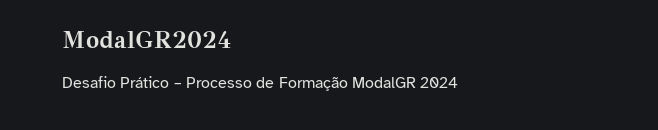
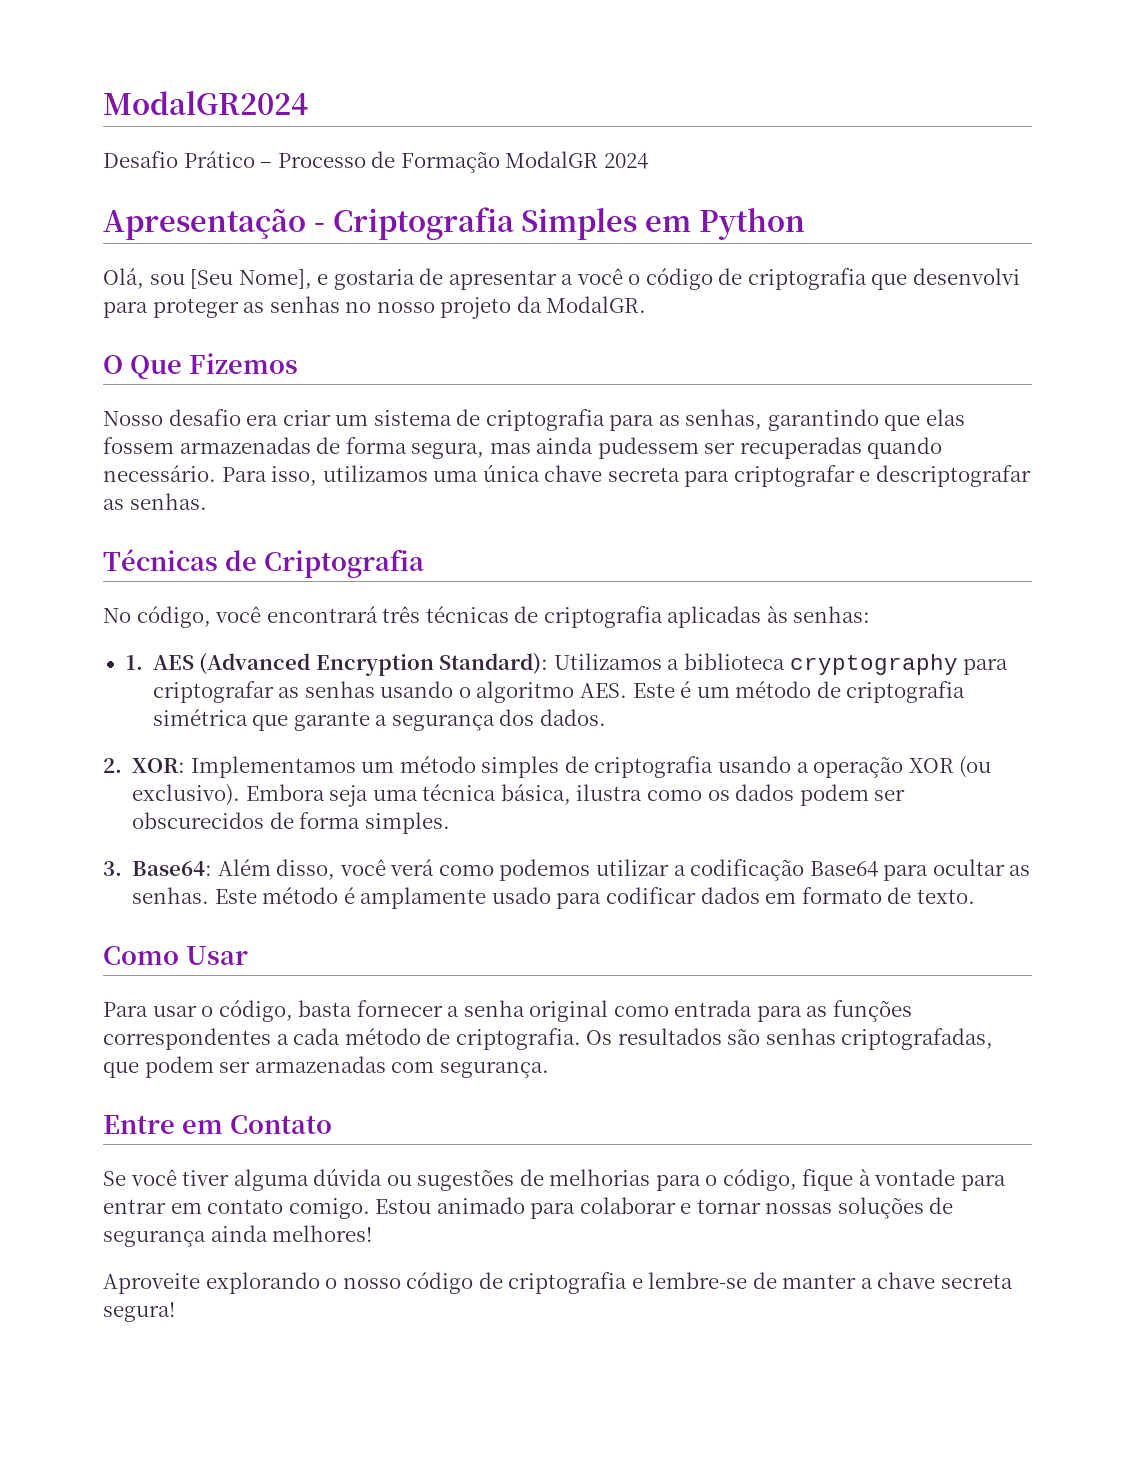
+ Apresentação - Criptografia Simples em Python
+ Olá, sou [Seu Nome], e gostaria de apresentar a você o código de criptografia que desenvolvi para proteger as senhas no nosso projeto da ModalGR.
+ O Que Fizemos
+ Nosso desafio era criar um sistema de criptografia para as senhas, garantindo que elas fossem armazenadas de forma segura, mas ainda pudessem ser recuperadas quando necessário. Para isso, utilizamos uma única chave secreta para criptografar e descriptografar as senhas.
+ Técnicas de Criptografia
+ No código, você encontrará três técnicas de criptografia aplicadas às senhas:
+ 1. AES (Advanced Encryption Standard): Utilizamos a biblioteca cryptography para criptografar as senhas usando o algoritmo AES. Este é um método de criptografia simétrica que garante a segurança dos dados.
+ 2. XOR: Implementamos um método simples de criptografia usando a operação XOR (ou exclusivo). Embora seja uma técnica básica, ilustra como os dados podem ser obscurecidos de forma simples.
+ 3. Base64: Além disso, você verá como podemos utilizar a codificação Base64 para ocultar as senhas. Este método é amplamente usado para codificar dados em formato de texto.
+ Como Usar
+ Para usar o código, basta fornecer a senha original como entrada para as funções correspondentes a cada método de criptografia. Os resultados são senhas criptografadas, que podem ser armazenadas com segurança.
+ Entre em Contato
+ Se você tiver alguma dúvida ou sugestões de melhorias para o código, fique à vontade para entrar em contato comigo. Estou animado para colaborar e tornar nossas soluções de segurança ainda melhores!
+ Aproveite explorando o nosso código de criptografia e lembre-se de manter a chave secreta segura!

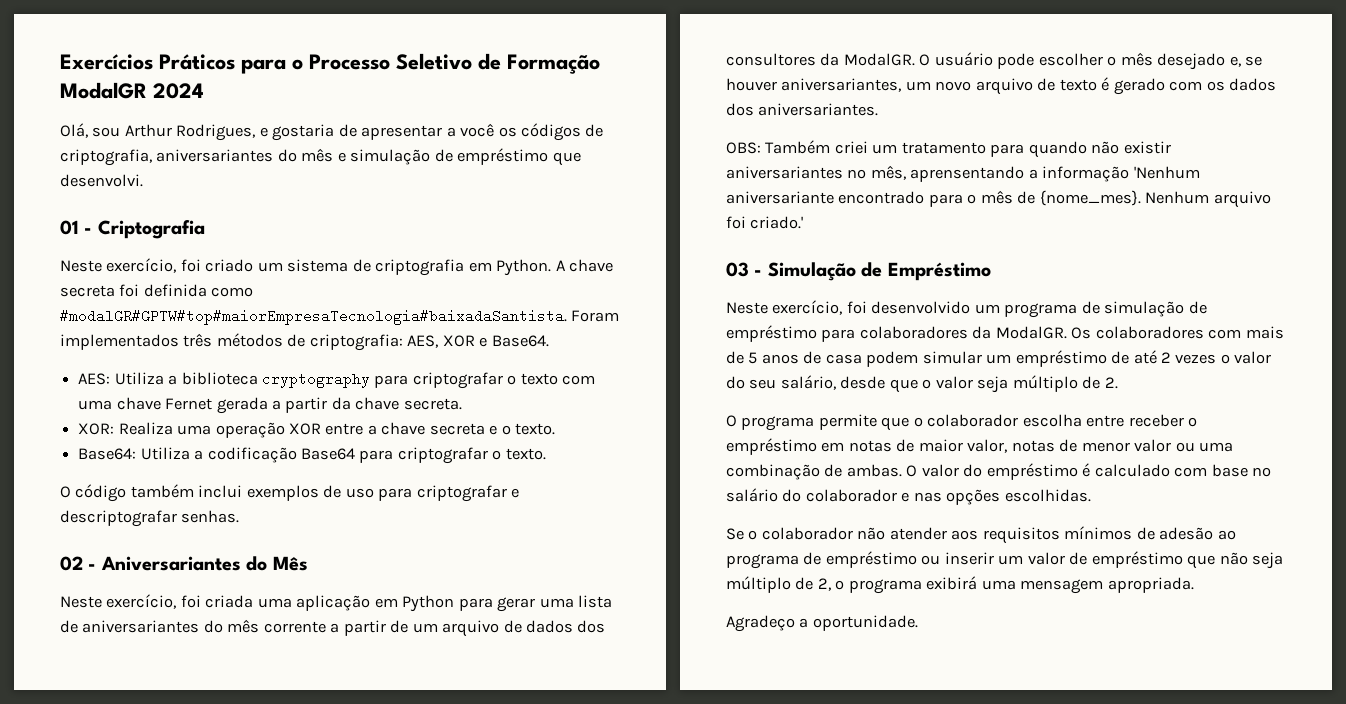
- ModalGR2024
- Desafio Prático – Processo de Formação ModalGR 2024
- Apresentação - Criptografia Simples em Python
+ Exercícios Práticos para o Processo Seletivo de Formação ModalGR 2024
- Olá, sou [Seu Nome], e gostaria de apresentar a você o código de criptografia que desenvolvi para proteger as senhas no nosso projeto da ModalGR.
- O Que Fizemos
- Nosso desafio era criar um sistema de criptografia para as senhas, garantindo que elas fossem armazenadas de forma segura, mas ainda pudessem ser recuperadas quando necessário. Para isso, utilizamos uma única chave secreta para criptografar e descriptografar as senhas.
- Técnicas de Criptografia
- No código, você encontrará três técnicas de criptografia aplicadas às senhas:
- 1. AES (Advanced Encryption Standard): Utilizamos a biblioteca cryptography para criptografar as senhas usando o algoritmo AES. Este é um método de criptografia simétrica que garante a segurança dos dados.
- 2. XOR: Implementamos um método simples de criptografia usando a operação XOR (ou exclusivo). Embora seja uma técnica básica, ilustra como os dados podem ser obscurecidos de forma simples.
- 3. Base64: Além disso, você verá como podemos utilizar a codificação Base64 para ocultar as senhas. Este método é amplamente usado para codificar dados em formato de texto.
- Como Usar
- Para usar o código, basta fornecer a senha original como entrada para as funções correspondentes a cada método de criptografia. Os resultados são senhas criptografadas, que podem ser armazenadas com segurança.
- Entre em Contato
- Se você tiver alguma dúvida ou sugestões de melhorias para o código, fique à vontade para entrar em contato comigo. Estou animado para colaborar e tornar nossas soluções de segurança ainda melhores!
- Aproveite explorando o nosso código de criptografia e lembre-se de manter a chave secreta segura!
+ Olá, sou Arthur Rodrigues, e gostaria de apresentar a você os códigos de criptografia, aniversariantes do mês e simulação de empréstimo que desenvolvi.
+ 01 - Criptografia
+ Neste exercício, foi criado um sistema de criptografia em Python. A chave secreta foi definida como #modalGR#GPTW#top#maiorEmpresaTecnologia#baixadaSantista. Foram implementados três métodos de criptografia: AES, XOR e Base64.
+ AES: Utiliza a biblioteca cryptography para criptografar o texto com uma chave Fernet gerada a partir da chave secreta.
+ XOR: Realiza uma operação XOR entre a chave secreta e o texto.
+ Base64: Utiliza a codificação Base64 para criptografar o texto.
+ O código também inclui exemplos de uso para criptografar e descriptografar senhas.
+ 02 - Aniversariantes do Mês
+ Neste exercício, foi criada uma aplicação em Python para gerar uma lista de aniversariantes do mês corrente a partir de um arquivo de dados dos consultores da ModalGR. O usuário pode escolher o mês desejado e, se houver aniversariantes, um novo arquivo de texto é gerado com os dados dos aniversariantes.
+ OBS: Também criei um tratamento para quando não existir aniversariantes no mês, aprensentando a informação 'Nenhum aniversariante encontrado para o mês de {nome_mes}. Nenhum arquivo foi criado.'
+ 03 - Simulação de Empréstimo
+ Neste exercício, foi desenvolvido um programa de simulação de empréstimo para colaboradores da ModalGR. Os colaboradores com mais de 5 anos de casa podem simular um empréstimo de até 2 vezes o valor do seu salário, desde que o valor seja múltiplo de 2.
+ O programa permite que o colaborador escolha entre receber o empréstimo em notas de maior valor, notas de menor valor ou uma combinação de ambas. O valor do empréstimo é calculado com base no salário do colaborador e nas opções escolhidas.
+ Se o colaborador não atender aos requisitos mínimos de adesão ao programa de empréstimo ou inserir um valor de empréstimo que não seja múltiplo de 2, o programa exibirá uma mensagem apropriada.
+ Agradeço a oportunidade.

